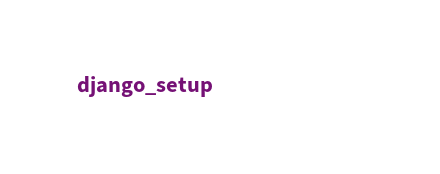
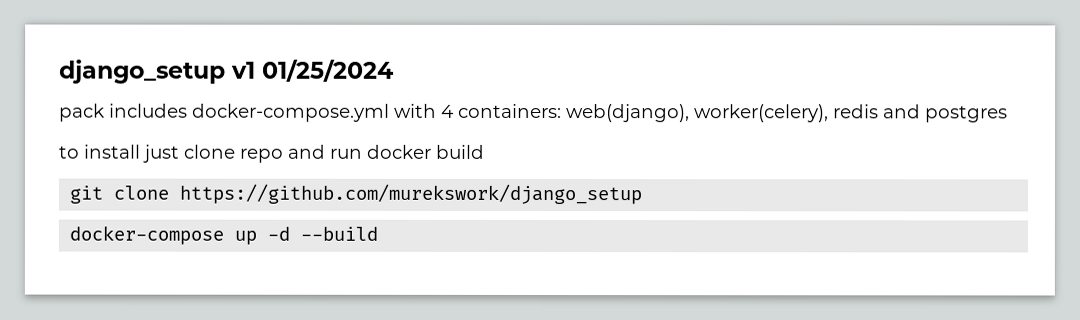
- django_setup
+ django_setup v1 01/25/2024
+ pack includes docker-compose.yml with 4 containers: web(django), worker(celery), redis and postgres
+ to install just clone repo and run docker build
+ git clone https://github.com/murekswork/django_setup
+ docker-compose up -d --build

